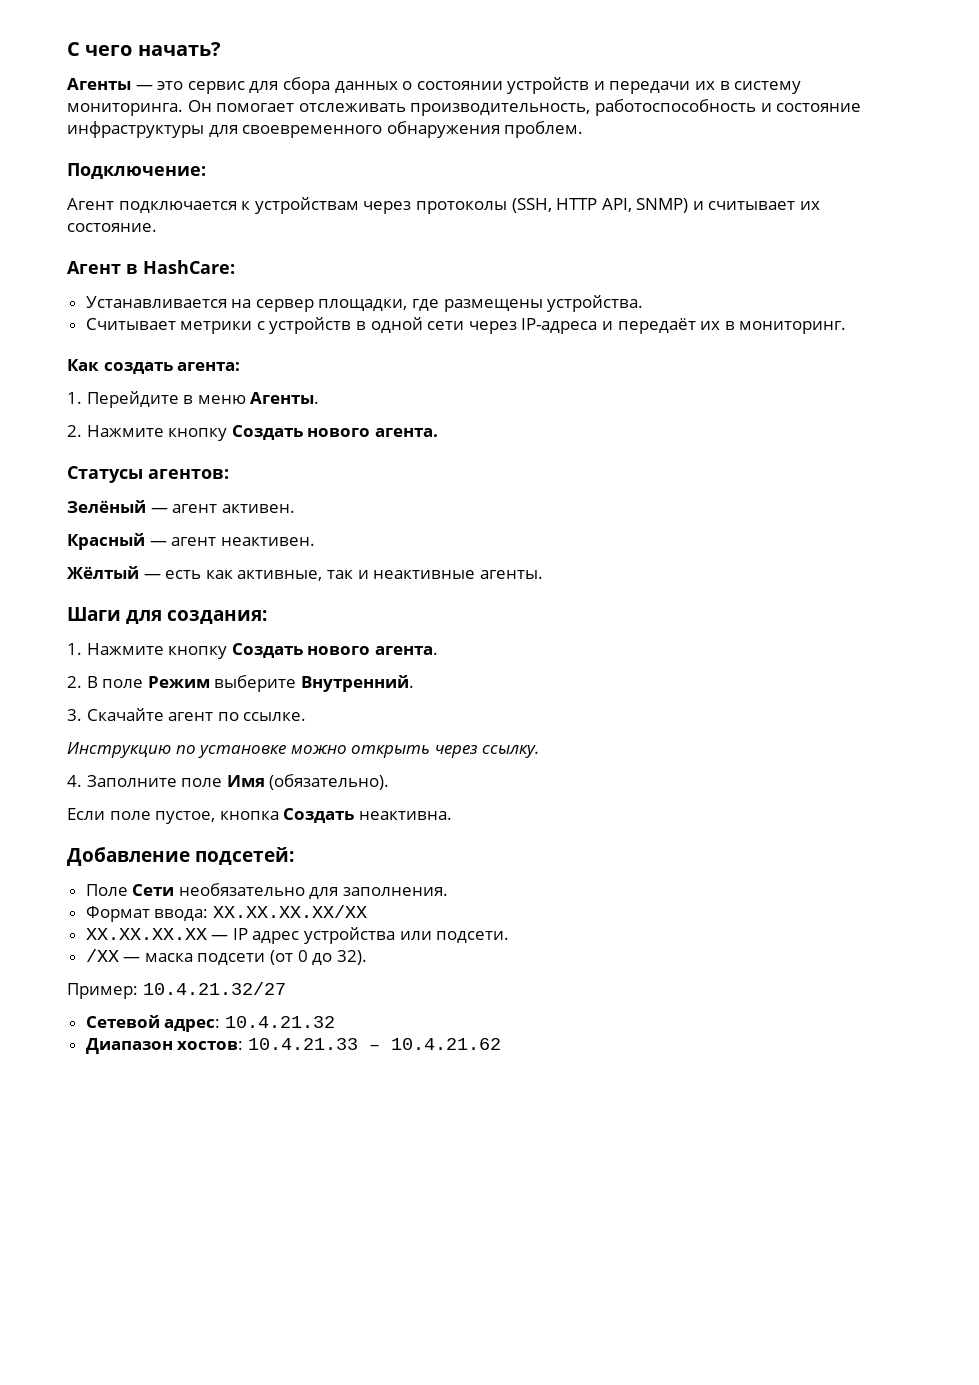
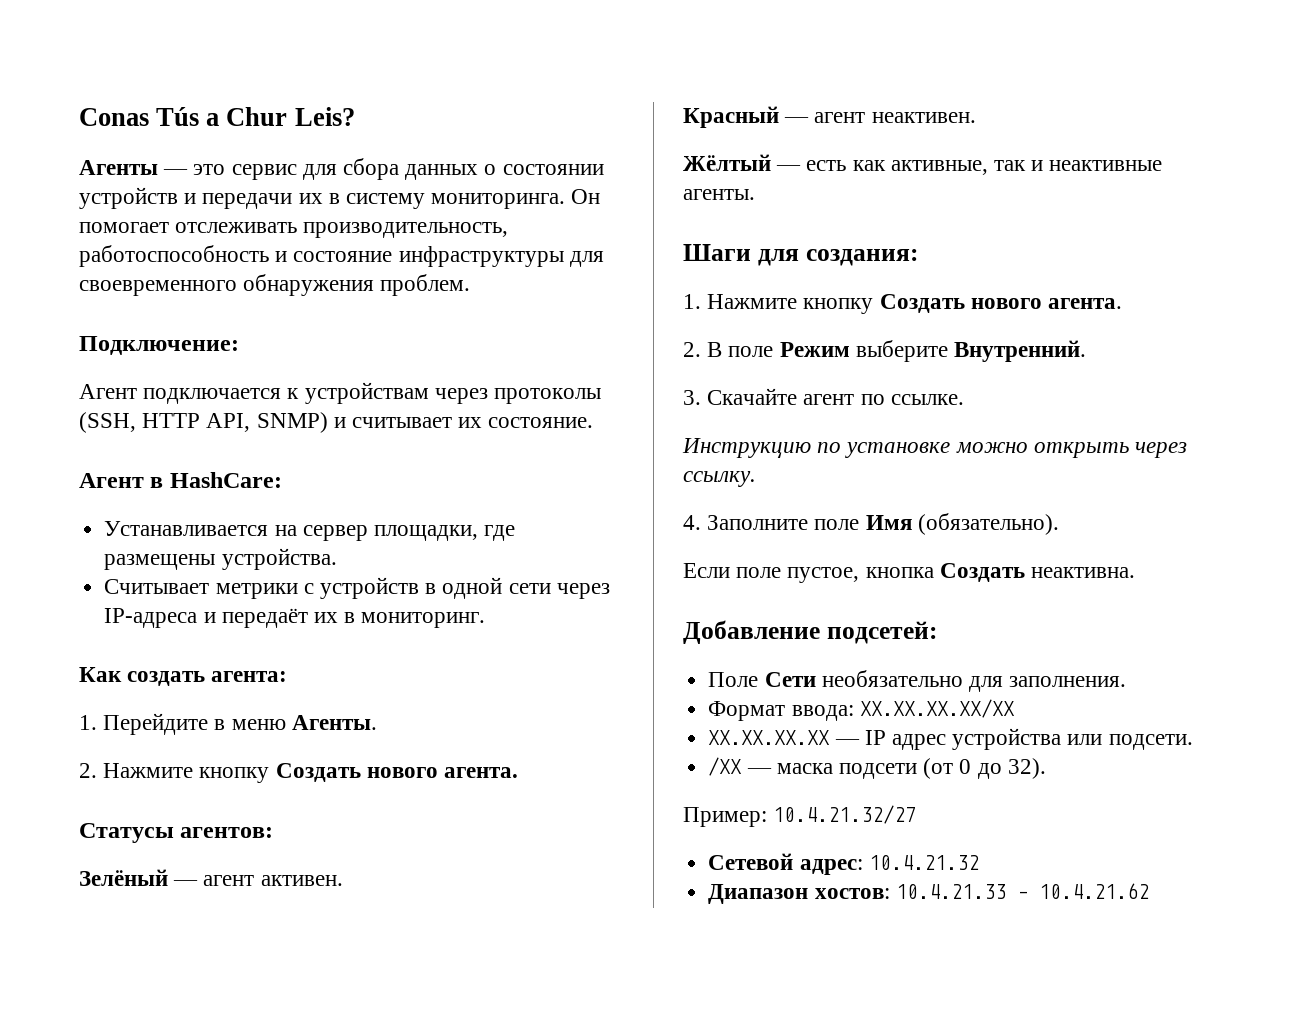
- С чего начать?
+ Conas Tús a Chur Leis?

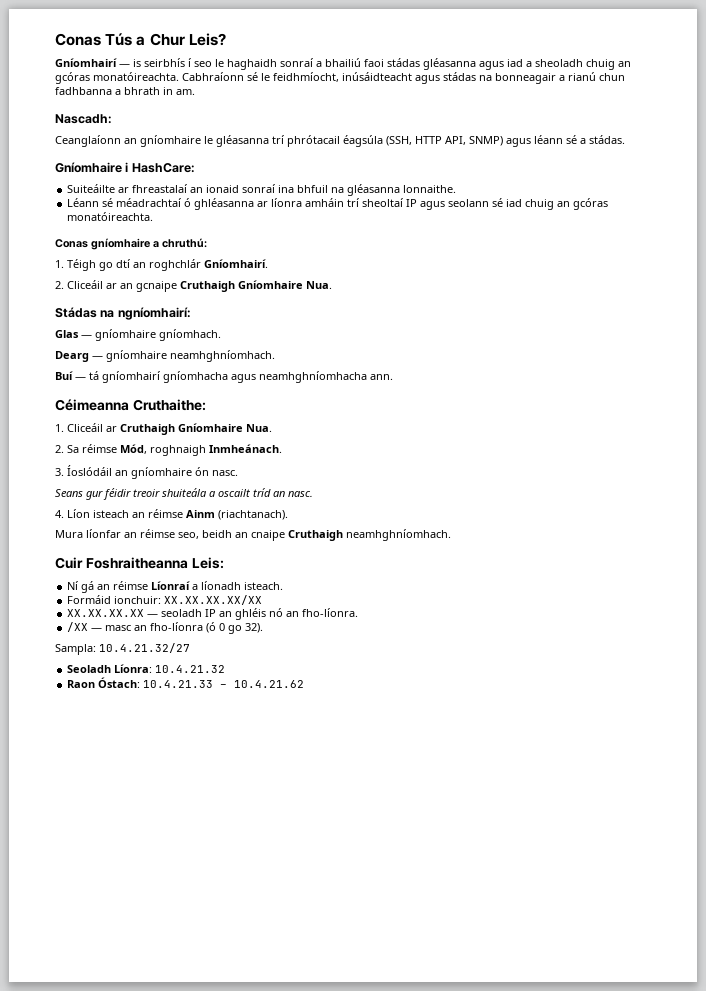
- Агенты — это сервис для сбора данных о состоянии устройств и передачи их в систему мониторинга. Он помогает отслеживать производительность, работоспособность и состояние инфраструктуры для своевременного обнаружения проблем.
- Подключение:
- Агент подключается к устройствам через протоколы (SSH, HTTP API, SNMP) и считывает их состояние.
- Агент в HashCare:
- Устанавливается на сервер площадки, где размещены устройства.
- Считывает метрики с устройств в одной сети через IP-адреса и передаёт их в мониторинг.
- Как создать агента:
- 1. Перейдите в меню Агенты.
- 2. Нажмите кнопку Создать нового агента.
- Статусы агентов:
- Зелёный — агент активен.
- Красный — агент неактивен.
- Жёлтый — есть как активные, так и неактивные агенты.
- Шаги для создания:
- 1. Нажмите кнопку Создать нового агента.
- 2. В поле Режим выберите Внутренний.
- 3. Скачайте агент по ссылке.
- Инструкцию по установке можно открыть через ссылку.
- 4. Заполните поле Имя (обязательно).
- Если поле пустое, кнопка Создать неактивна.
- Добавление подсетей:
- Поле Сети необязательно для заполнения.
- Формат ввода: XX.XX.XX.XX/XX
- XX.XX.XX.XX — IP адрес устройства или подсети.
- /XX — маска подсети (от 0 до 32).
+ Gníomhairí — is seirbhís í seo le haghaidh sonraí a bhailiú faoi stádas gléasanna agus iad a sheoladh chuig an gcóras monatóireachta. Cabhraíonn sé le feidhmíocht, inúsáidteacht agus stádas na bonneagair a rianú chun fadhbanna a bhrath in am.
+ Nascadh:
+ Ceanglaíonn an gníomhaire le gléasanna trí phrótacail éagsúla (SSH, HTTP API, SNMP) agus léann sé a stádas.
+ Gníomhaire i HashCare:
+ Suiteáilte ar fhreastalaí an ionaid sonraí ina bhfuil na gléasanna lonnaithe.
+ Léann sé méadrachtaí ó ghléasanna ar líonra amháin trí sheoltaí IP agus seolann sé iad chuig an gcóras monatóireachta.
+ Conas gníomhaire a chruthú:
+ 1. Téigh go dtí an roghchlár Gníomhairí.
+ 2. Cliceáil ar an gcnaipe Cruthaigh Gníomhaire Nua.
+ Stádas na ngníomhairí:
+ Glas — gníomhaire gníomhach.
+ Dearg — gníomhaire neamhghníomhach.
+ Buí — tá gníomhairí gníomhacha agus neamhghníomhacha ann.
+ Céimeanna Cruthaithe:
+ 1. Cliceáil ar Cruthaigh Gníomhaire Nua.
+ 2. Sa réimse Mód, roghnaigh Inmheánach.
+ 3. Íoslódáil an gníomhaire ón nasc.
+ Seans gur féidir treoir shuiteála a oscailt tríd an nasc.
+ 4. Líon isteach an réimse Ainm (riachtanach).
+ Mura líonfar an réimse seo, beidh an cnaipe Cruthaigh neamhghníomhach.
+ Cuir Foshraitheanna Leis:
+ Ní gá an réimse Líonraí a líonadh isteach.
+ Formáid ionchuir: XX.XX.XX.XX/XX
+ XX.XX.XX.XX — seoladh IP an ghléis nó an fho-líonra.
+ /XX — masc an fho-líonra (ó 0 go 32).
- Пример: 10.4.21.32/27
+ Sampla: 10.4.21.32/27
- Сетевой адрес: 10.4.21.32
+ Seoladh Líonra: 10.4.21.32
- Диапазон хостов: 10.4.21.33 – 10.4.21.62
+ Raon Óstach: 10.4.21.33 – 10.4.21.62

